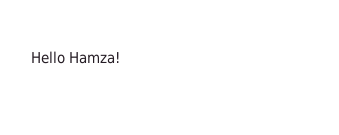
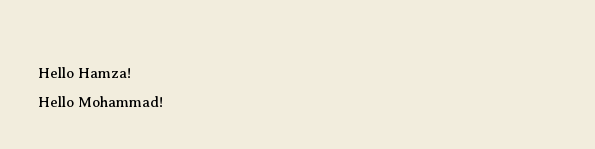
+ Hello Mohammad!

